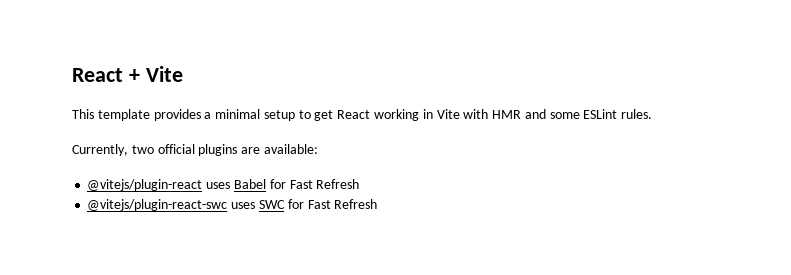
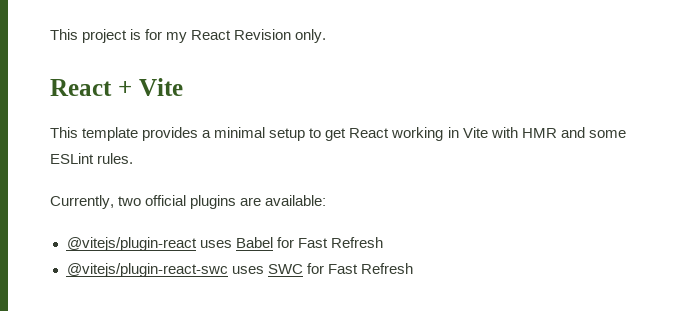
+ This project is for my React Revision only.

